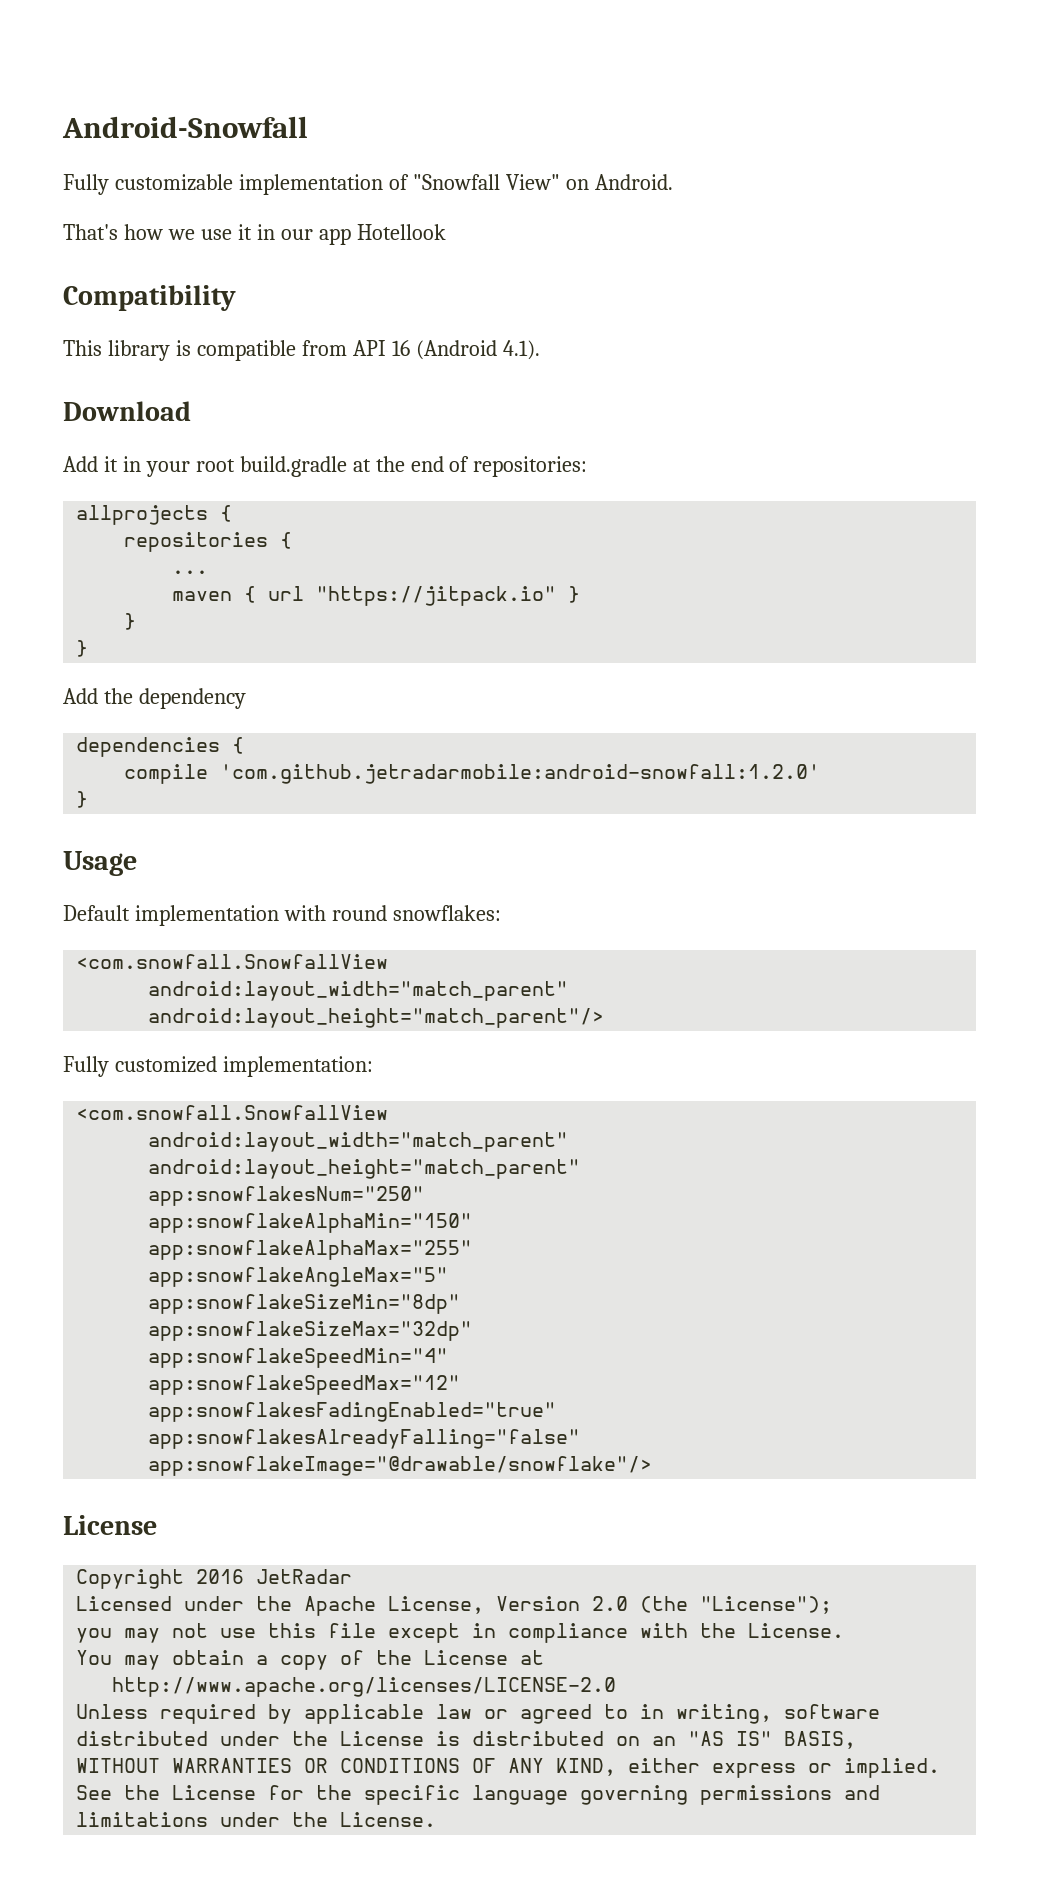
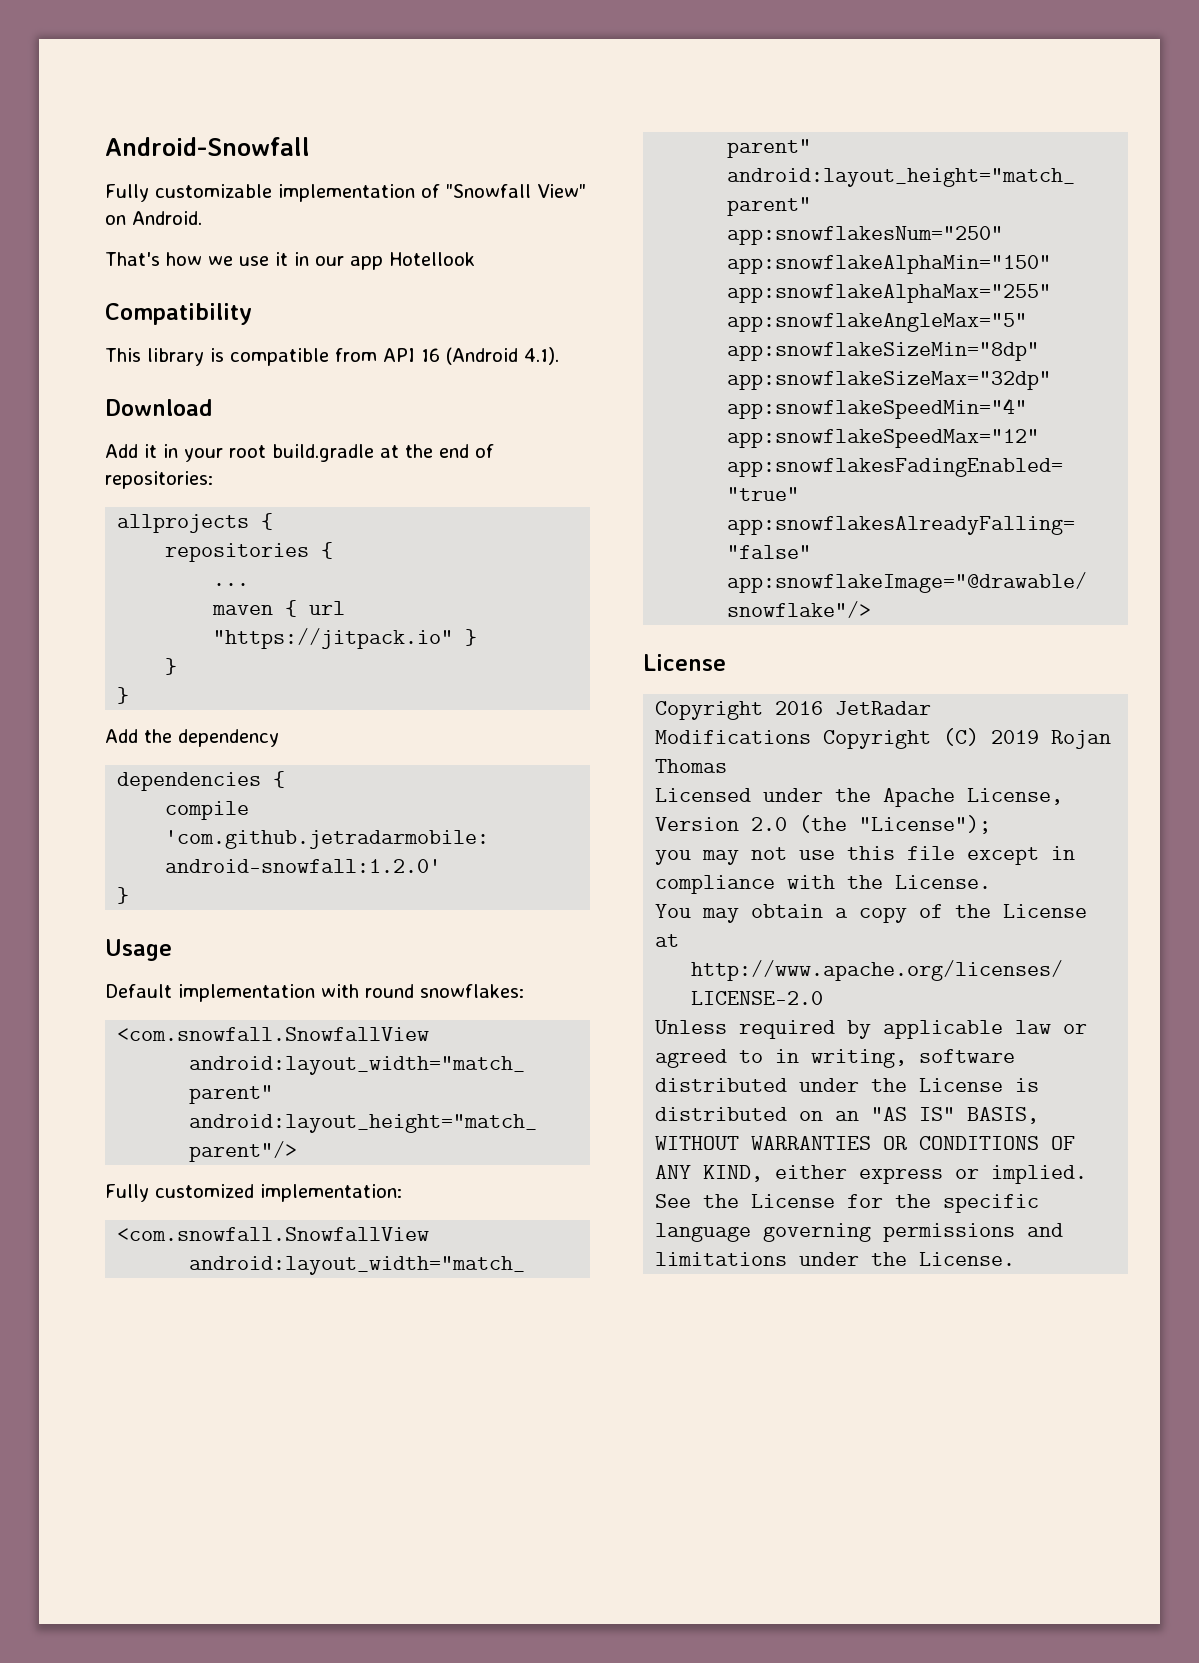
+ Modifications Copyright (C) 2019 Rojan Thomas

